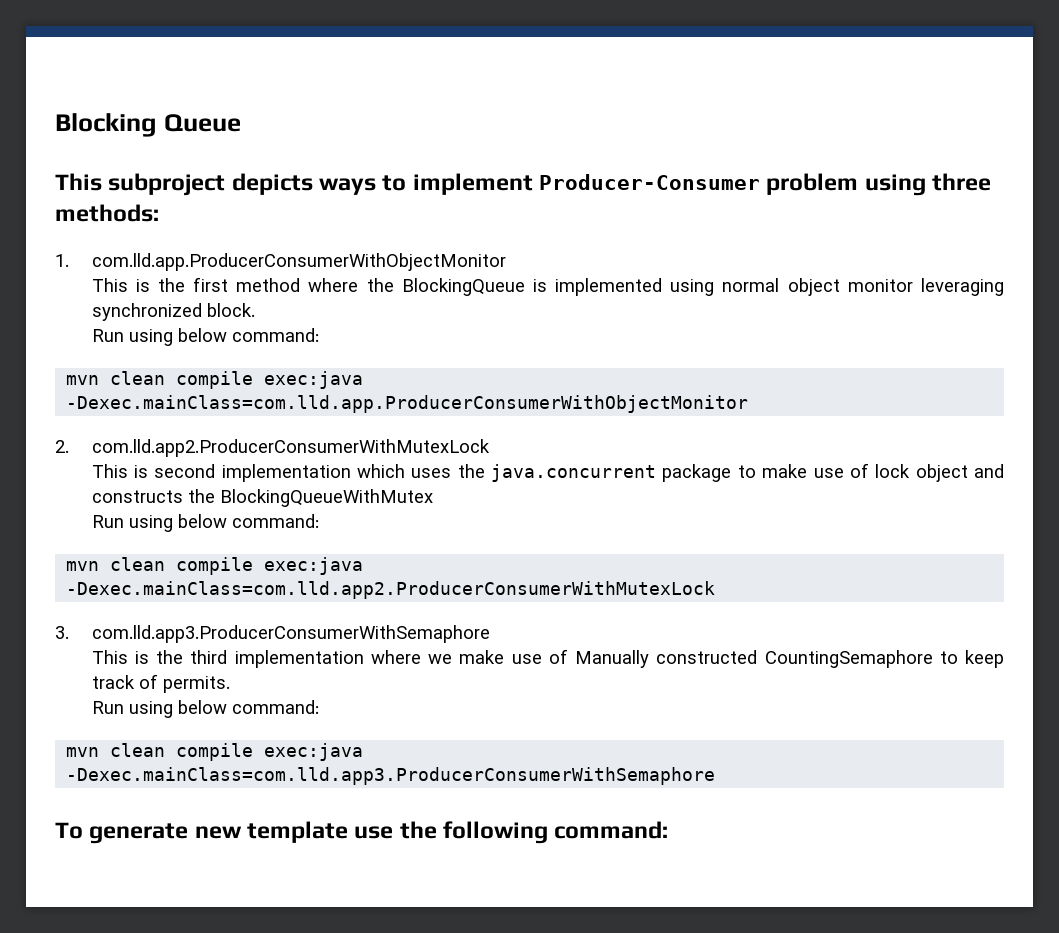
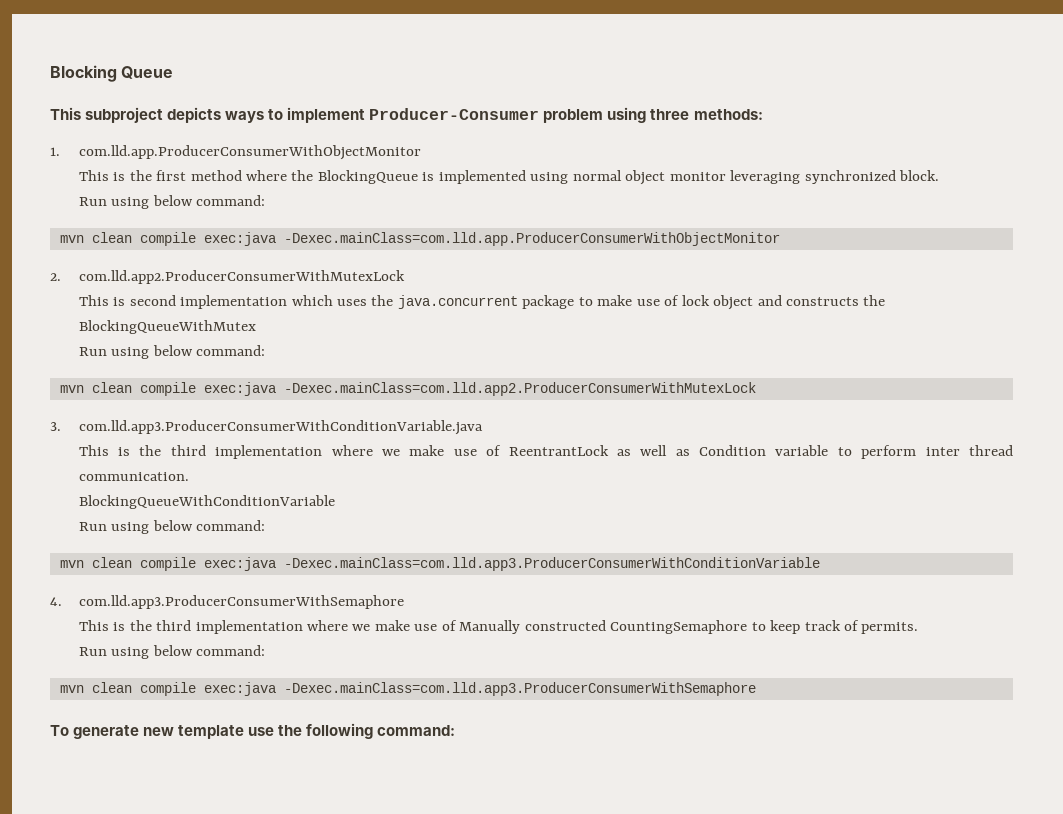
- 3. com.lld.app3.ProducerConsumerWithSemaphore
+ 3. com.lld.app3.ProducerConsumerWithConditionVariable.java
+ This is the third implementation where we make use of ReentrantLock as well as Condition variable to perform inter thread communication.
+ BlockingQueueWithConditionVariable
+ Run using below command:
+ mvn clean compile exec:java -Dexec.mainClass=com.lld.app3.ProducerConsumerWithConditionVariable
+ 4. com.lld.app3.ProducerConsumerWithSemaphore

